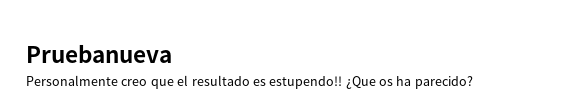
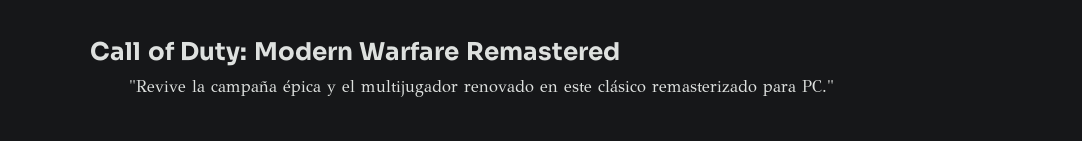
- Pruebanueva
- Personalmente creo que el resultado es estupendo!! ¿Que os ha parecido?
+ Call of Duty: Modern Warfare Remastered
+ "Revive la campaña épica y el multijugador renovado en este clásico remasterizado para PC."

